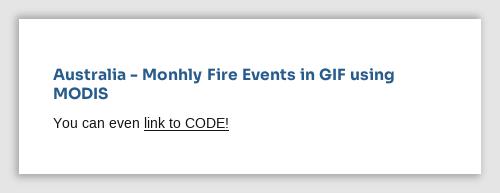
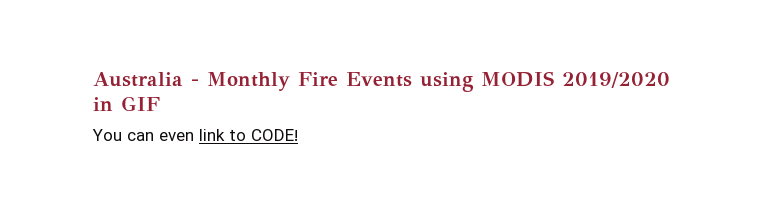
- Australia - Monhly Fire Events in GIF using MODIS
+ Australia - Monthly Fire Events using MODIS 2019/2020 in GIF

